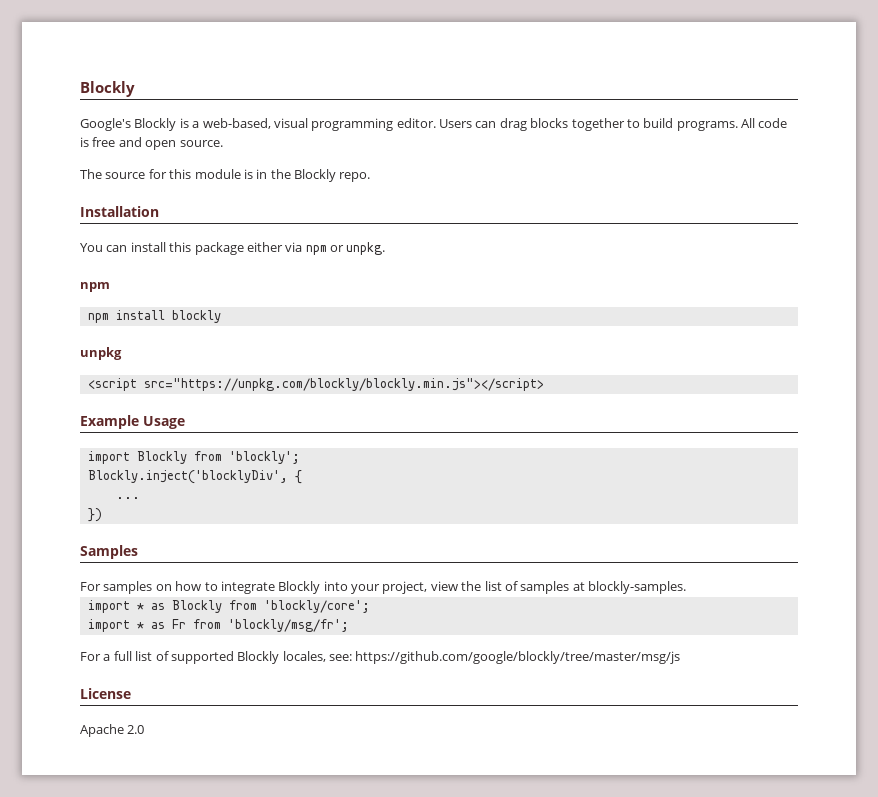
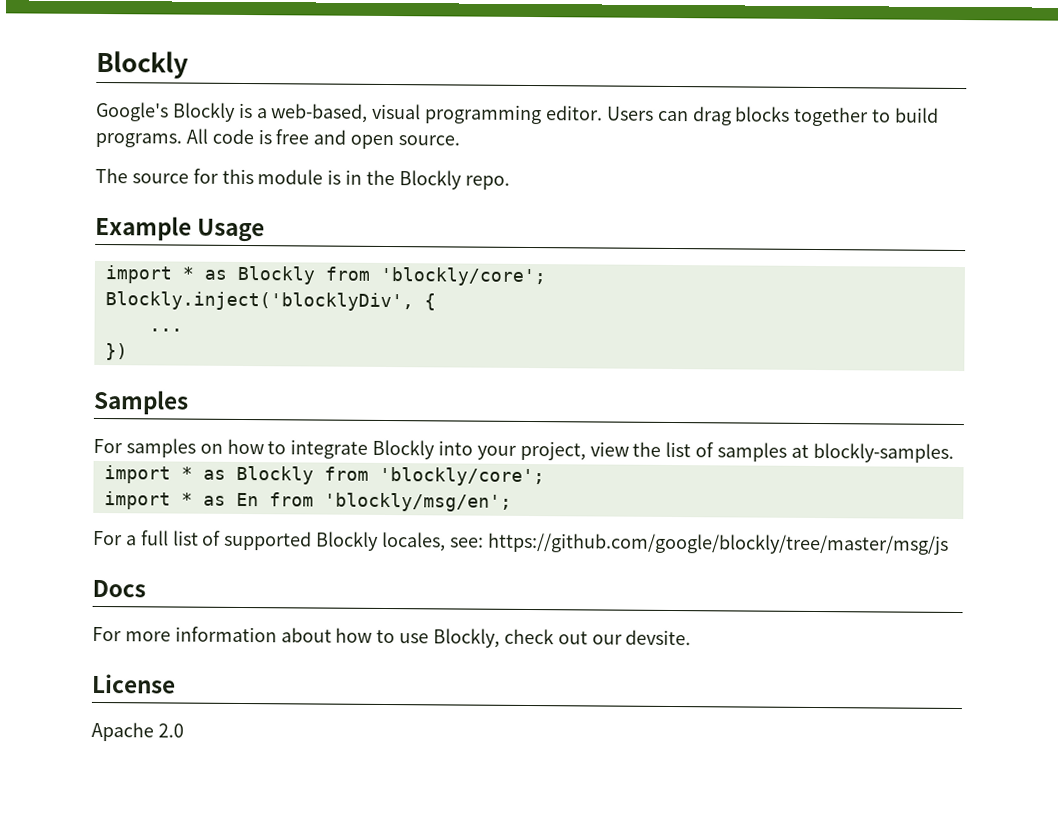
- Installation
- You can install this package either via npm or unpkg.
- npm
- npm install blockly
- unpkg
- <script src="https://unpkg.com/blockly/blockly.min.js"></script>
  Example Usage
- import Blockly from 'blockly';
+ import * as Blockly from 'blockly/core';
- import * as Fr from 'blockly/msg/fr';
+ import * as En from 'blockly/msg/en';
+ Docs
+ For more information about how to use Blockly, check out our devsite.

